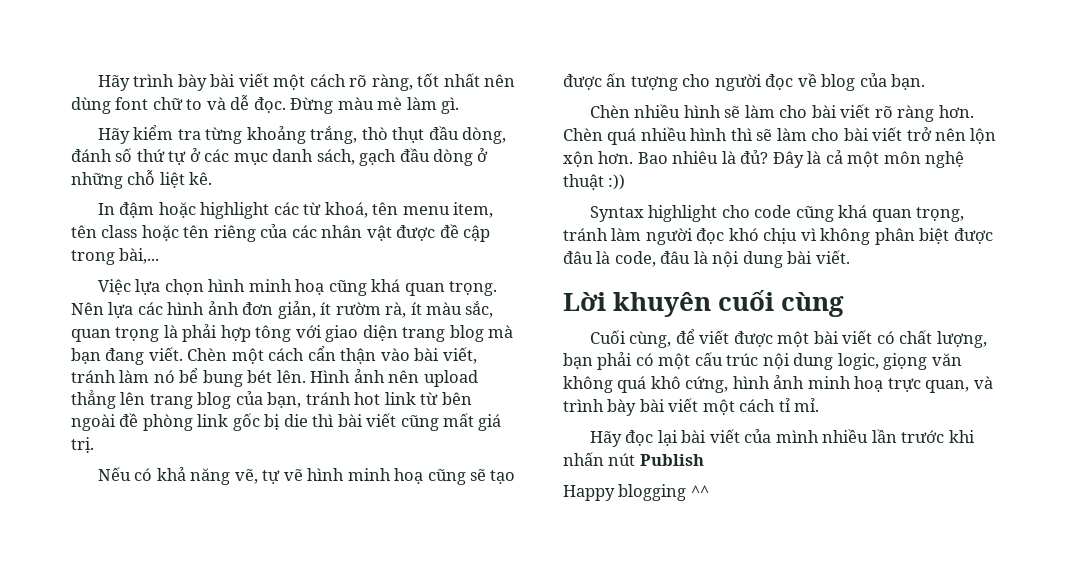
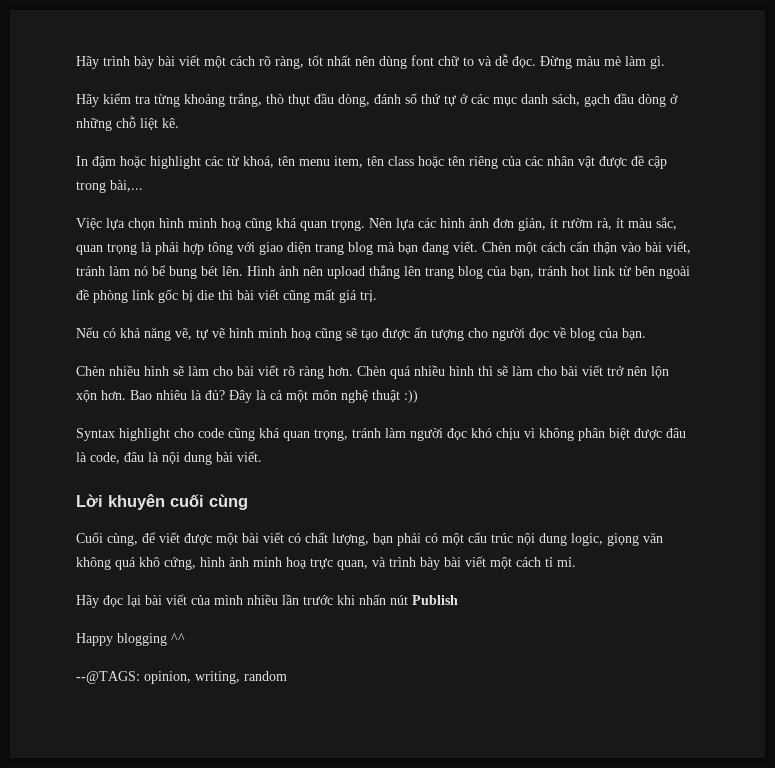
+ --@TAGS: opinion, writing, random

